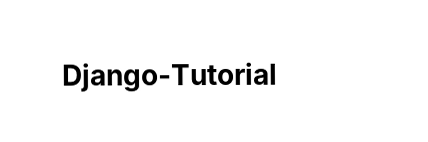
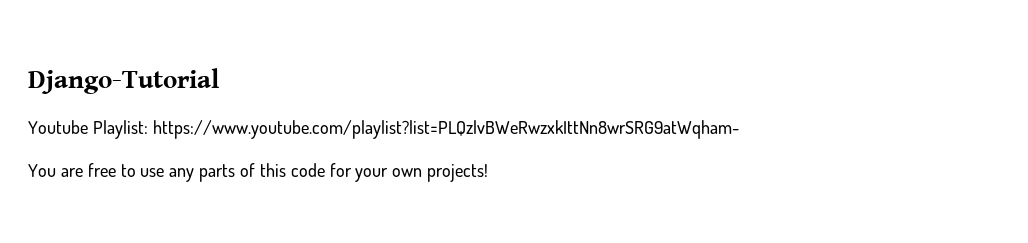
+ Youtube Playlist: https://www.youtube.com/playlist?list=PLQzlvBWeRwzxkIttNn8wrSRG9atWqham-
+ You are free to use any parts of this code for your own projects!

